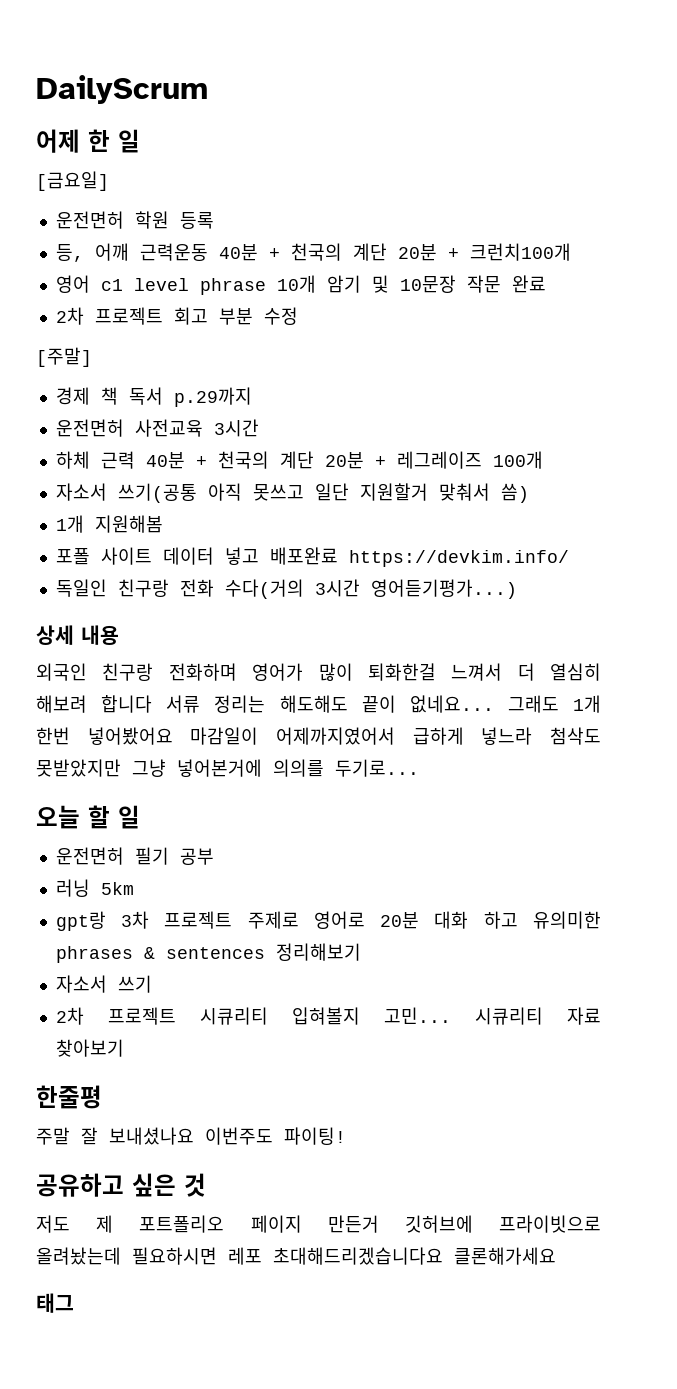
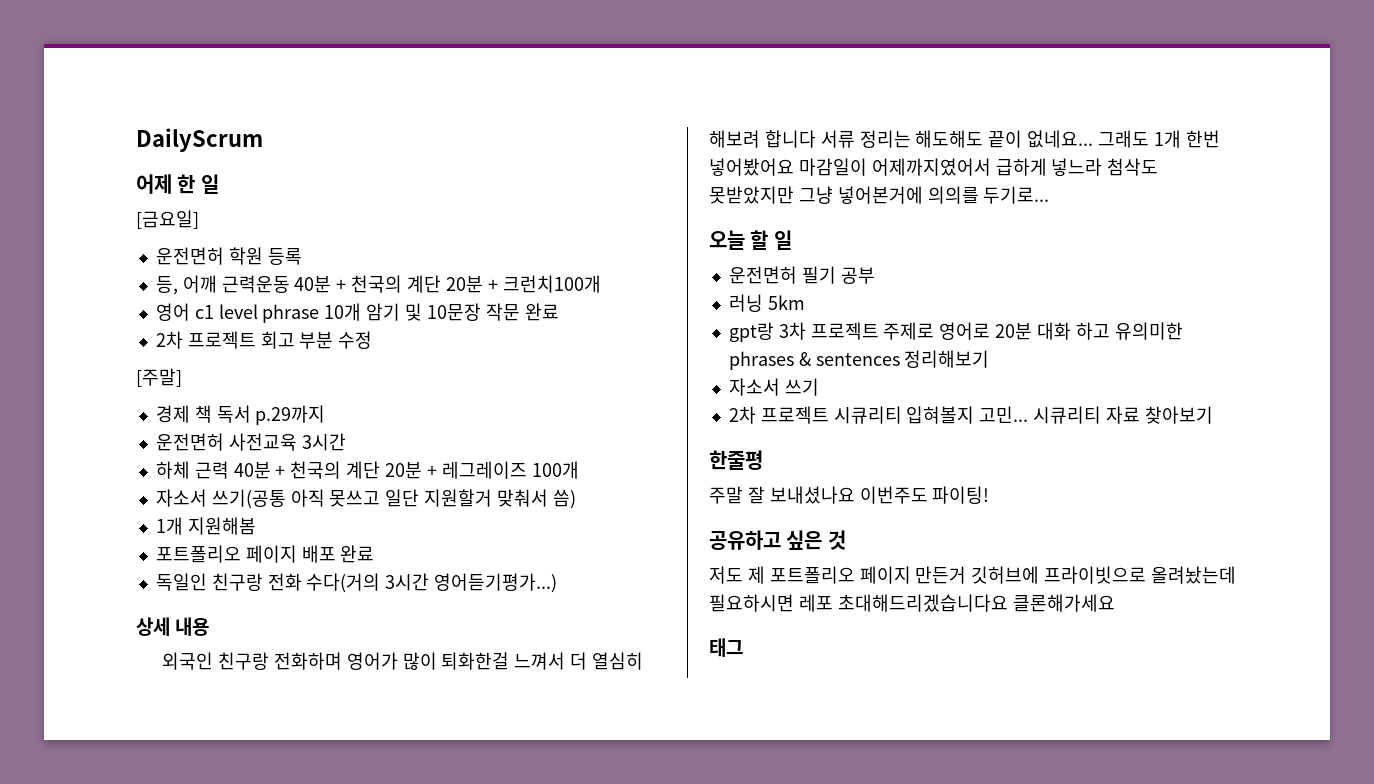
- 포폴 사이트 데이터 넣고 배포완료 https://devkim.info/
+ 포트폴리오 페이지 배포 완료

